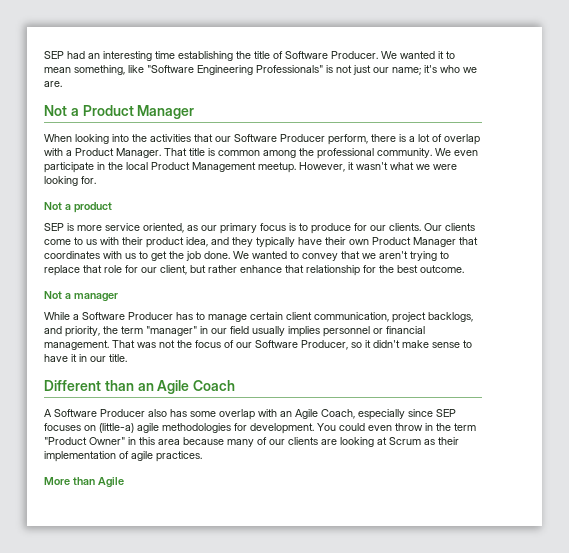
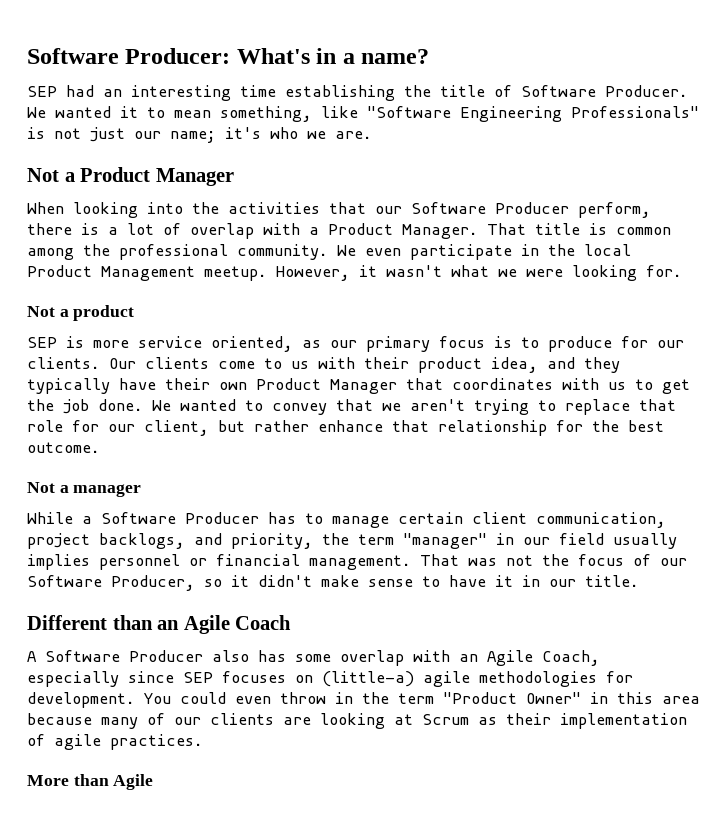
+ Software Producer: What's in a name?

